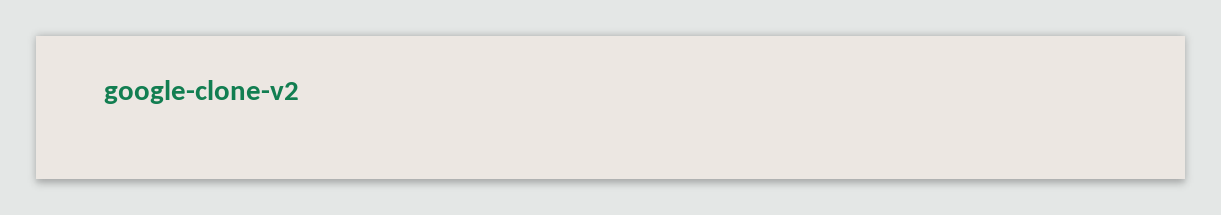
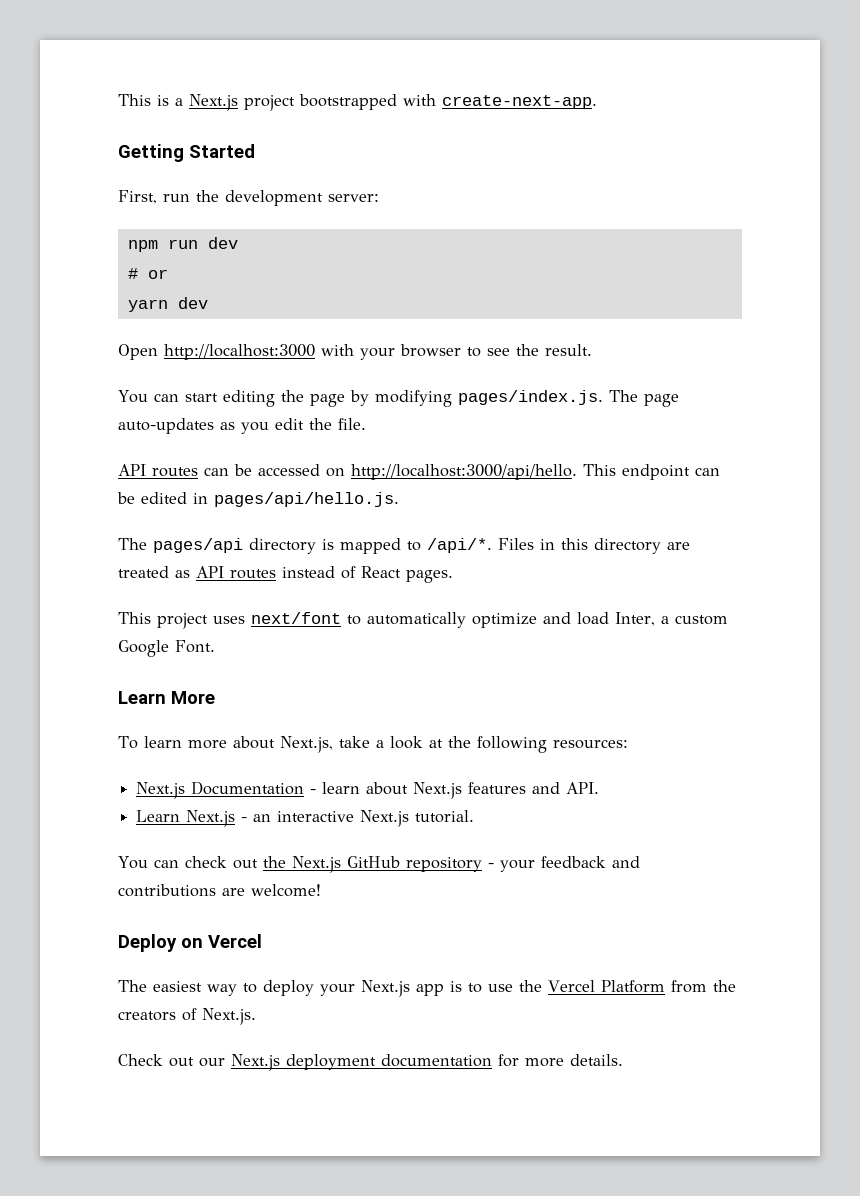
- google-clone-v2
+ This is a Next.js project bootstrapped with create-next-app.
+ Getting Started
+ First, run the development server:
+ npm run dev
+ # or
+ yarn dev
+ Open http://localhost:3000 with your browser to see the result.
+ You can start editing the page by modifying pages/index.js. The page auto-updates as you edit the file.
+ API routes can be accessed on http://localhost:3000/api/hello. This endpoint can be edited in pages/api/hello.js.
+ The pages/api directory is mapped to /api/*. Files in this directory are treated as API routes instead of React pages.
+ This project uses next/font to automatically optimize and load Inter, a custom Google Font.
+ Learn More
+ To learn more about Next.js, take a look at the following resources:
+ Next.js Documentation - learn about Next.js features and API.
+ Learn Next.js - an interactive Next.js tutorial.
+ You can check out the Next.js GitHub repository - your feedback and contributions are welcome!
+ Deploy on Vercel
+ The easiest way to deploy your Next.js app is to use the Vercel Platform from the creators of Next.js.
+ Check out our Next.js deployment documentation for more details.

